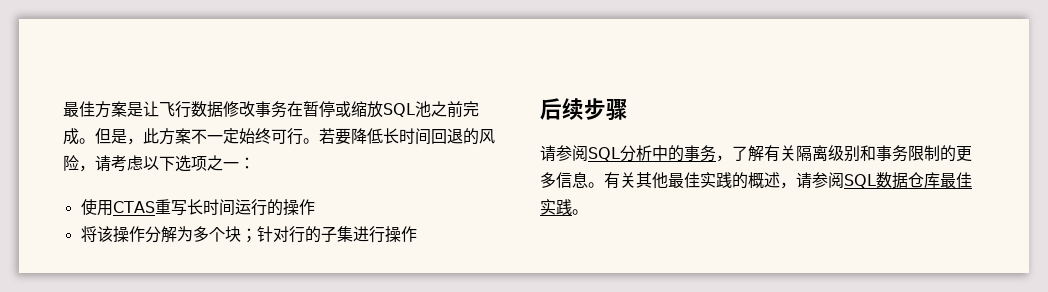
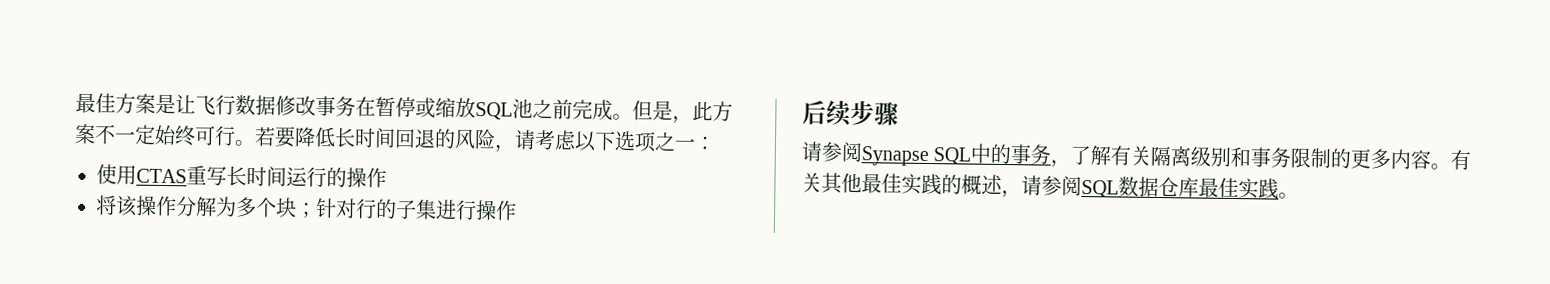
- 请参阅SQL分析中的事务，了解有关隔离级别和事务限制的更多信息。
+ 请参阅Synapse SQL中的事务，了解有关隔离级别和事务限制的更多内容。

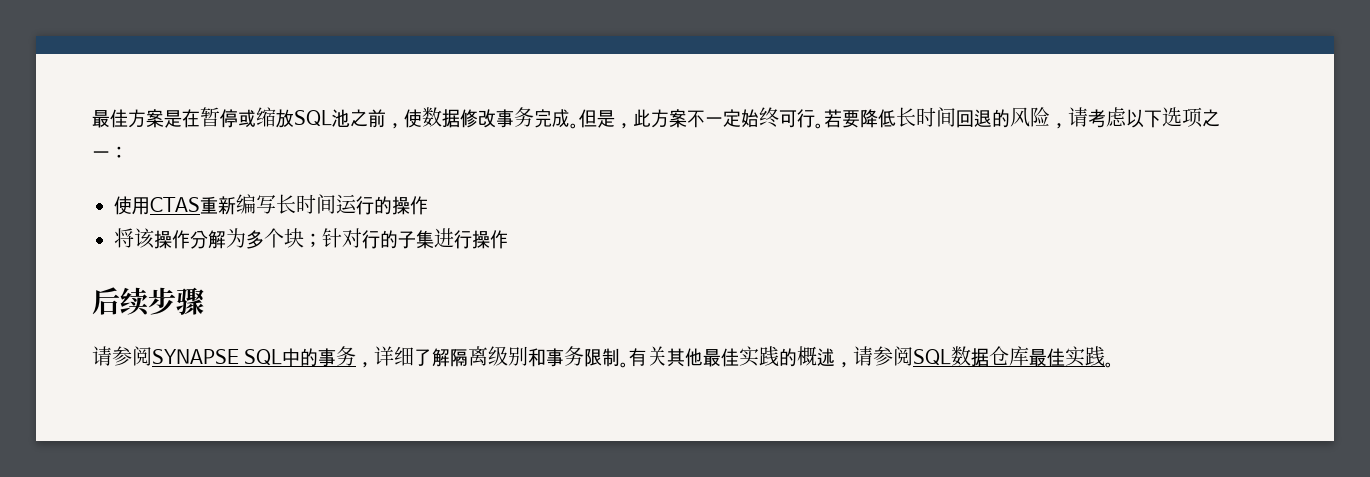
- 最佳方案是让飞行数据修改事务在暂停或缩放SQL池之前完成。
+ 最佳方案是在暂停或缩放SQL池之前，使数据修改事务完成。
- 使用CTAS重写长时间运行的操作
+ 使用CTAS重新编写长时间运行的操作
- 请参阅Synapse SQL中的事务，了解有关隔离级别和事务限制的更多内容。
+ 请参阅SYNAPSE SQL中的事务，详细了解隔离级别和事务限制。

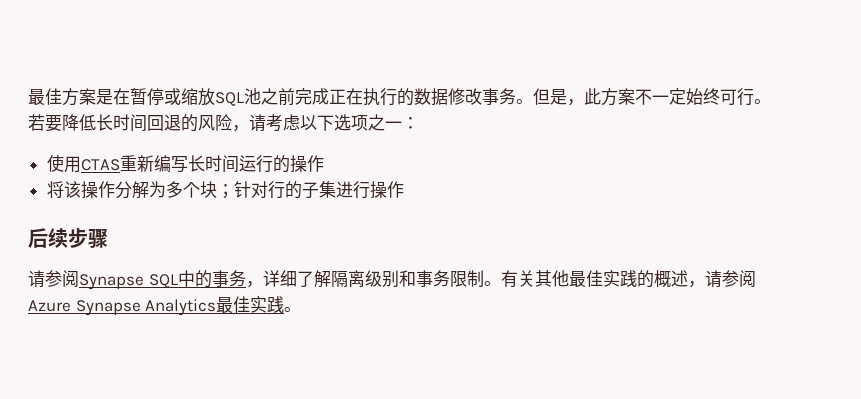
- 最佳方案是在暂停或缩放SQL池之前，使数据修改事务完成。
+ 最佳方案是在暂停或缩放SQL池之前完成正在执行的数据修改事务。
- 请参阅SYNAPSE SQL中的事务，详细了解隔离级别和事务限制。
+ 请参阅Synapse SQL中的事务，详细了解隔离级别和事务限制。
- 有关其他最佳实践的概述，请参阅SQL数据仓库最佳实践。
+ 有关其他最佳实践的概述，请参阅Azure Synapse Analytics最佳实践。

